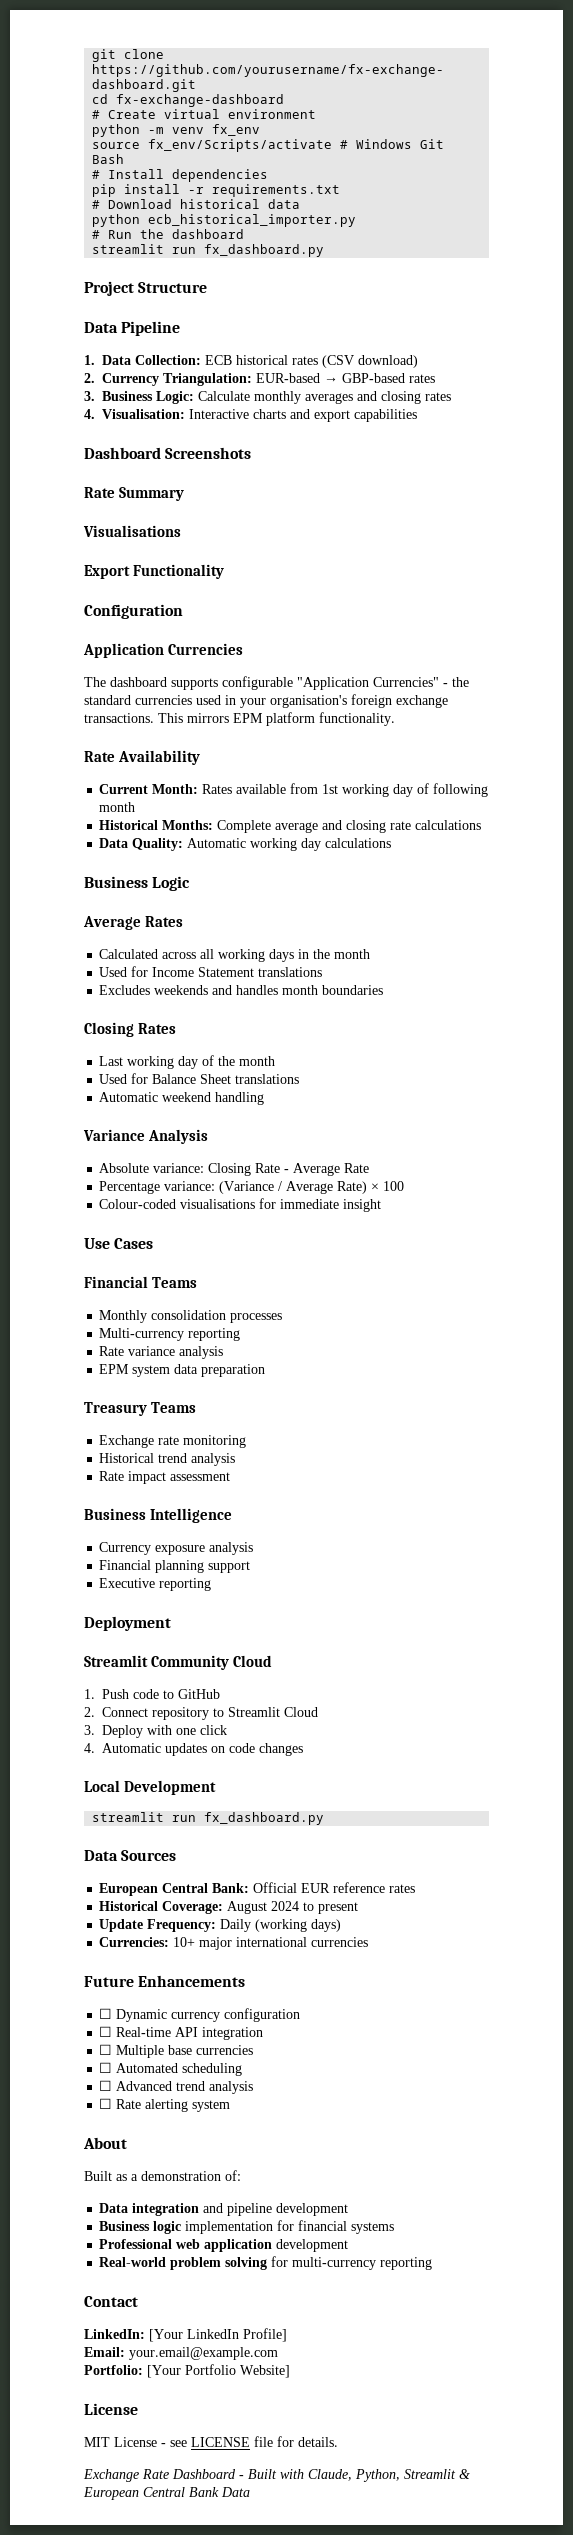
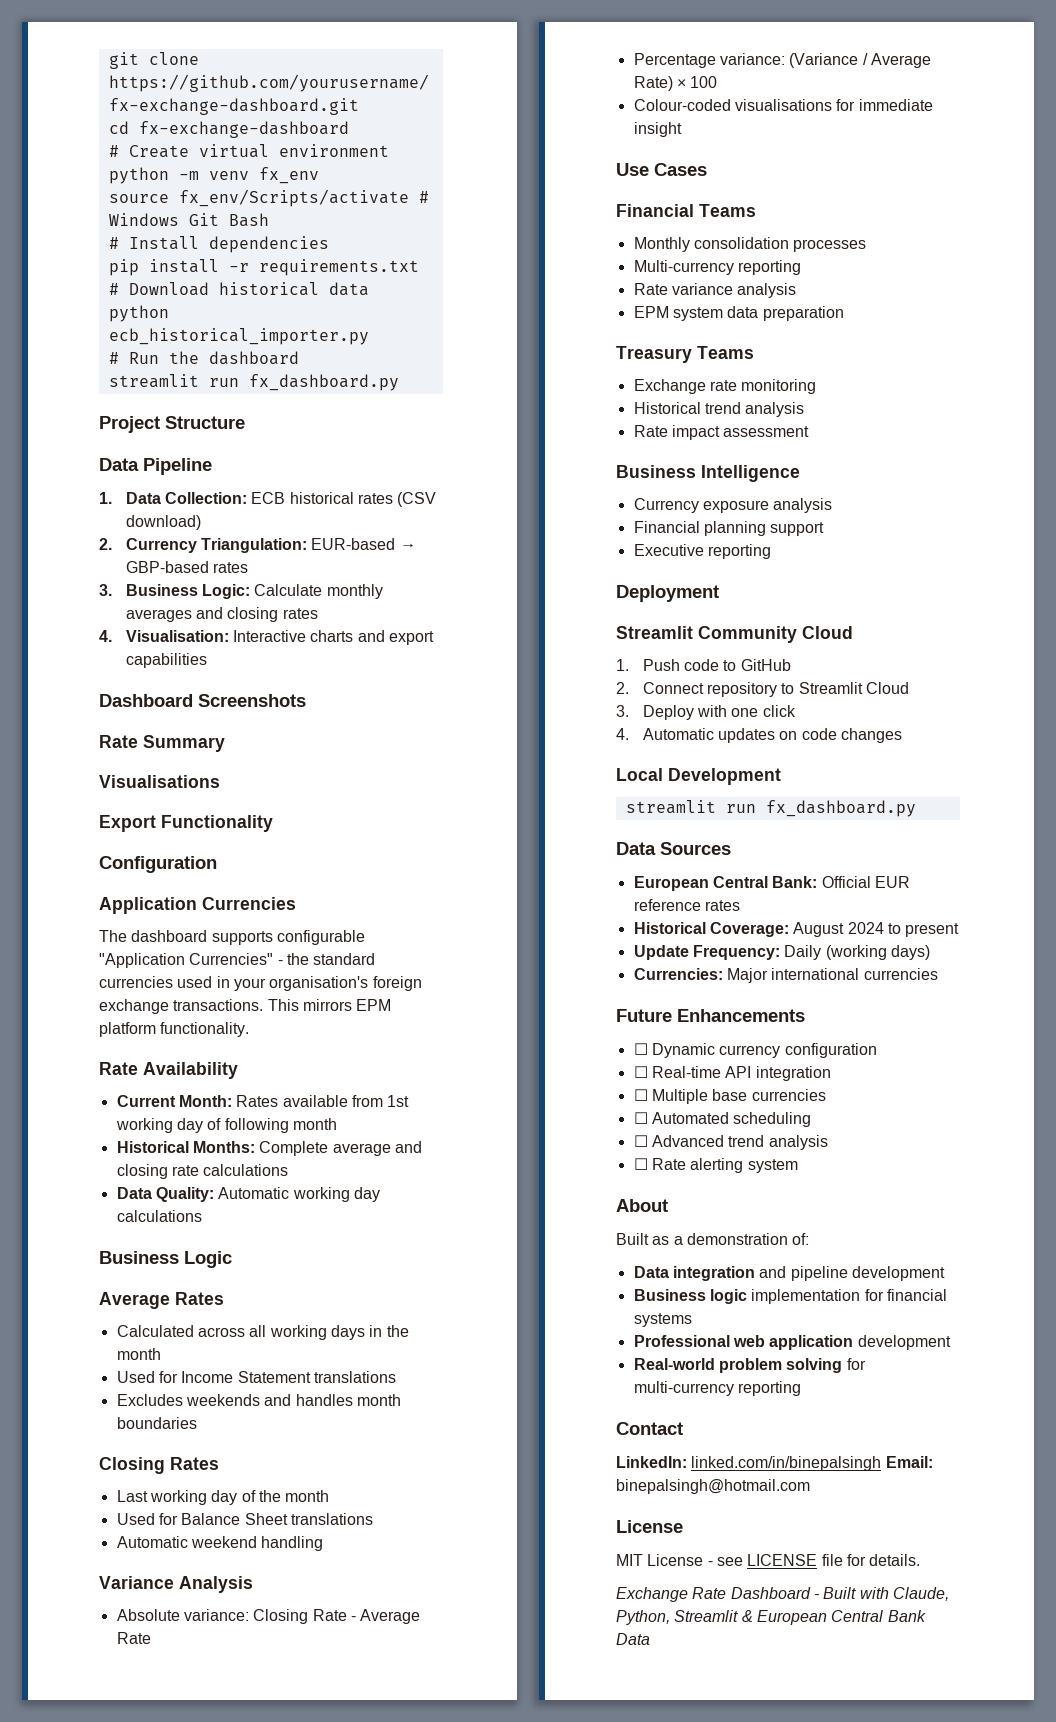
- Currencies: 10+ major international currencies
+ Currencies: Major international currencies
- LinkedIn: [Your LinkedIn Profile]
- Email: your.email@example.com
- Portfolio: [Your Portfolio Website]
+ LinkedIn: linked.com/in/binepalsingh Email: binepalsingh@hotmail.com

